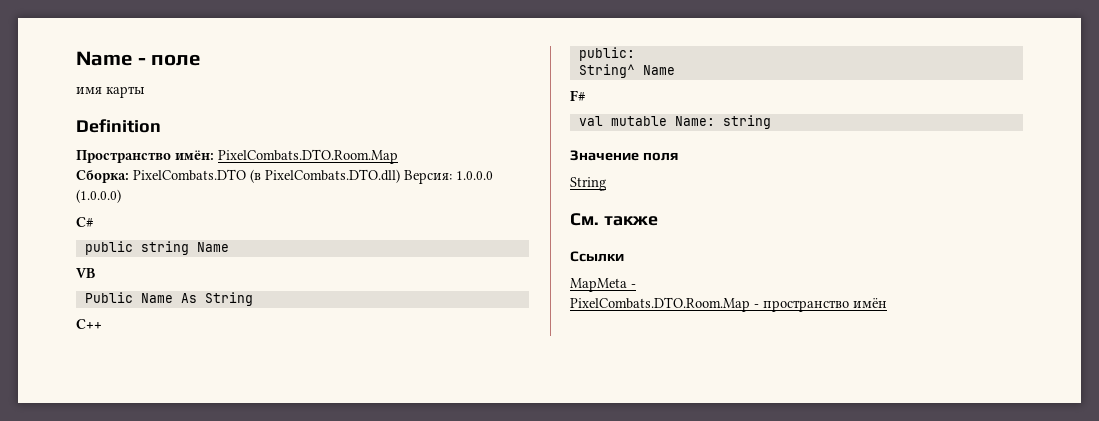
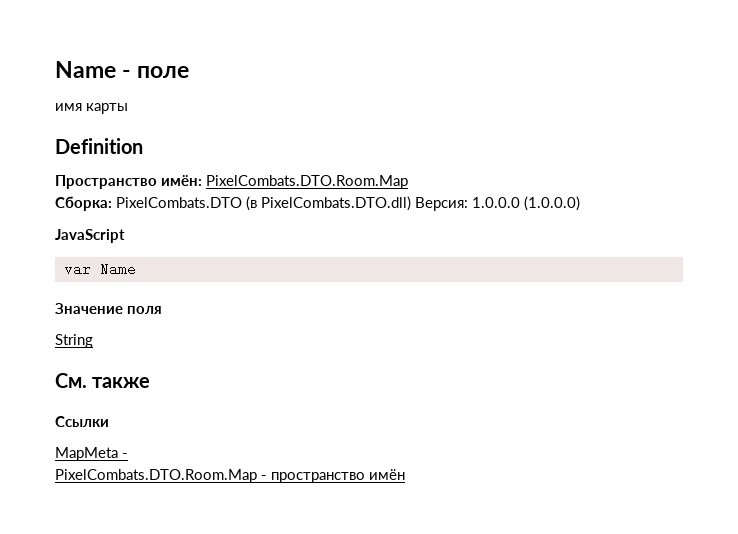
- C#
- public string Name
- VB
- Public Name As String
- C++
- public:
- String^ Name
- F#
- val mutable Name: string
+ JavaScript
+ var Name

